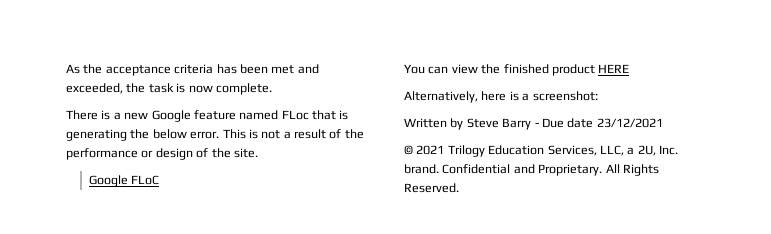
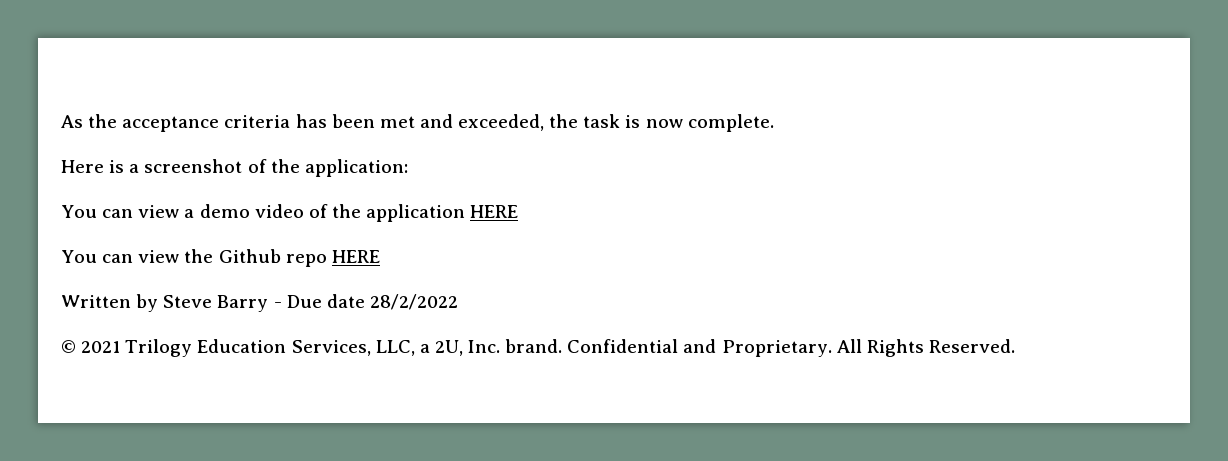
- There is a new Google feature named FLoc that is generating the below error. This is not a result of the performance or design of the site.
- Google FLoC
+ Here is a screenshot of the application:
+ You can view a demo video of the application HERE
- You can view the finished product HERE
- Alternatively, here is a screenshot:
+ You can view the Github repo HERE
- Written by Steve Barry - Due date 23/12/2021
+ Written by Steve Barry - Due date 28/2/2022

